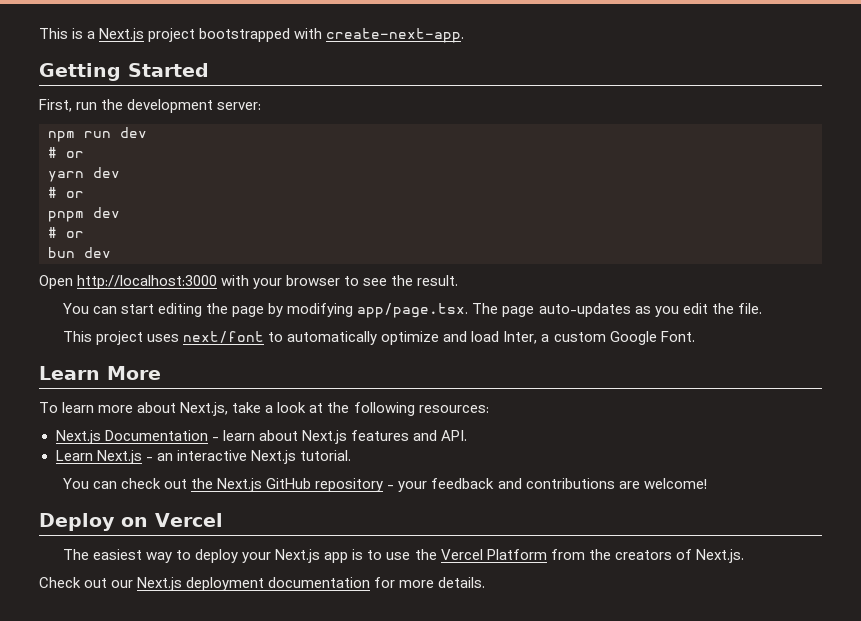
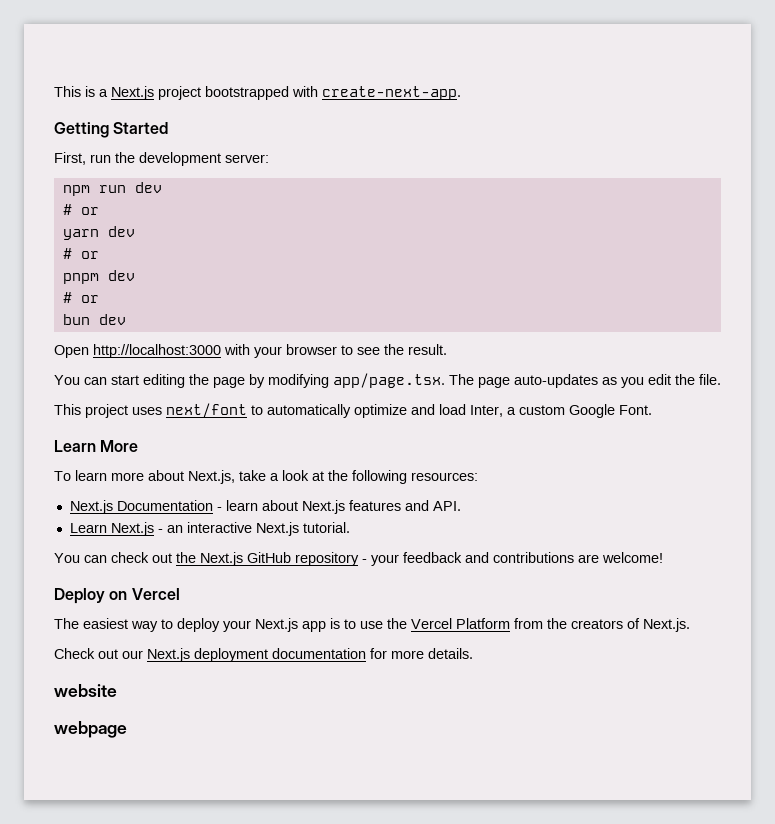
+ website
+ webpage

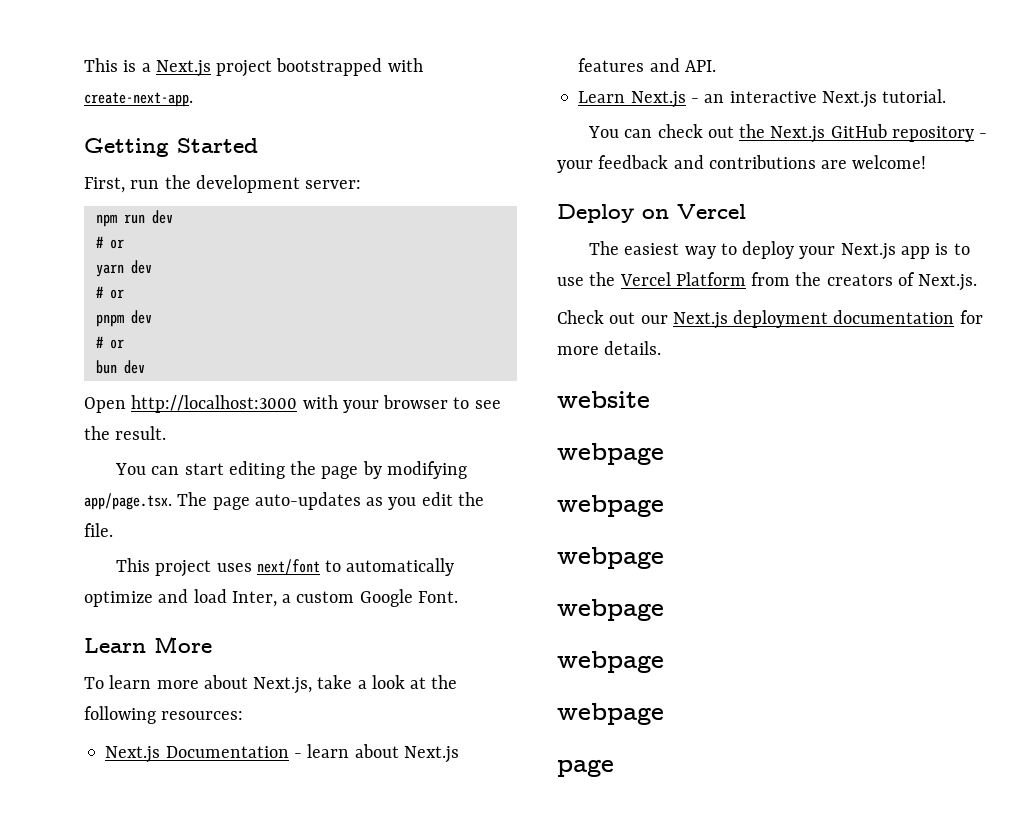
  website
  webpage
+ webpage
+ webpage
+ webpage
+ webpage
+ webpage
+ page

